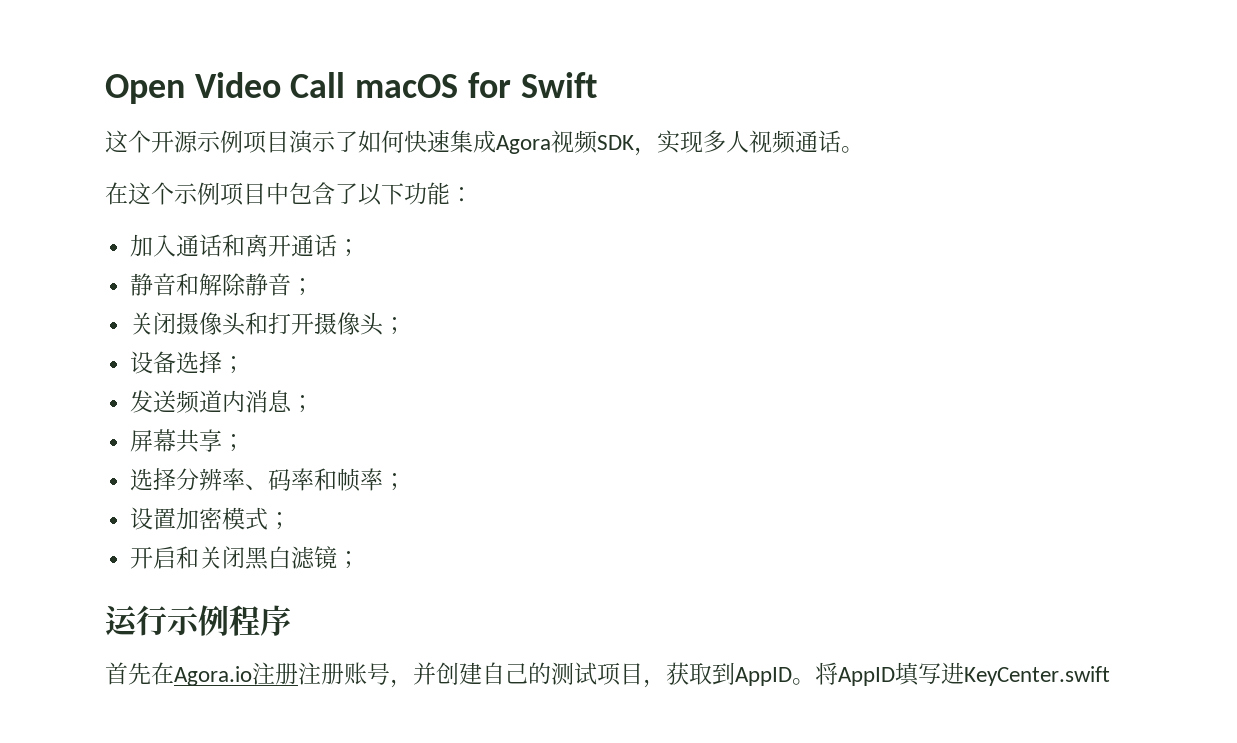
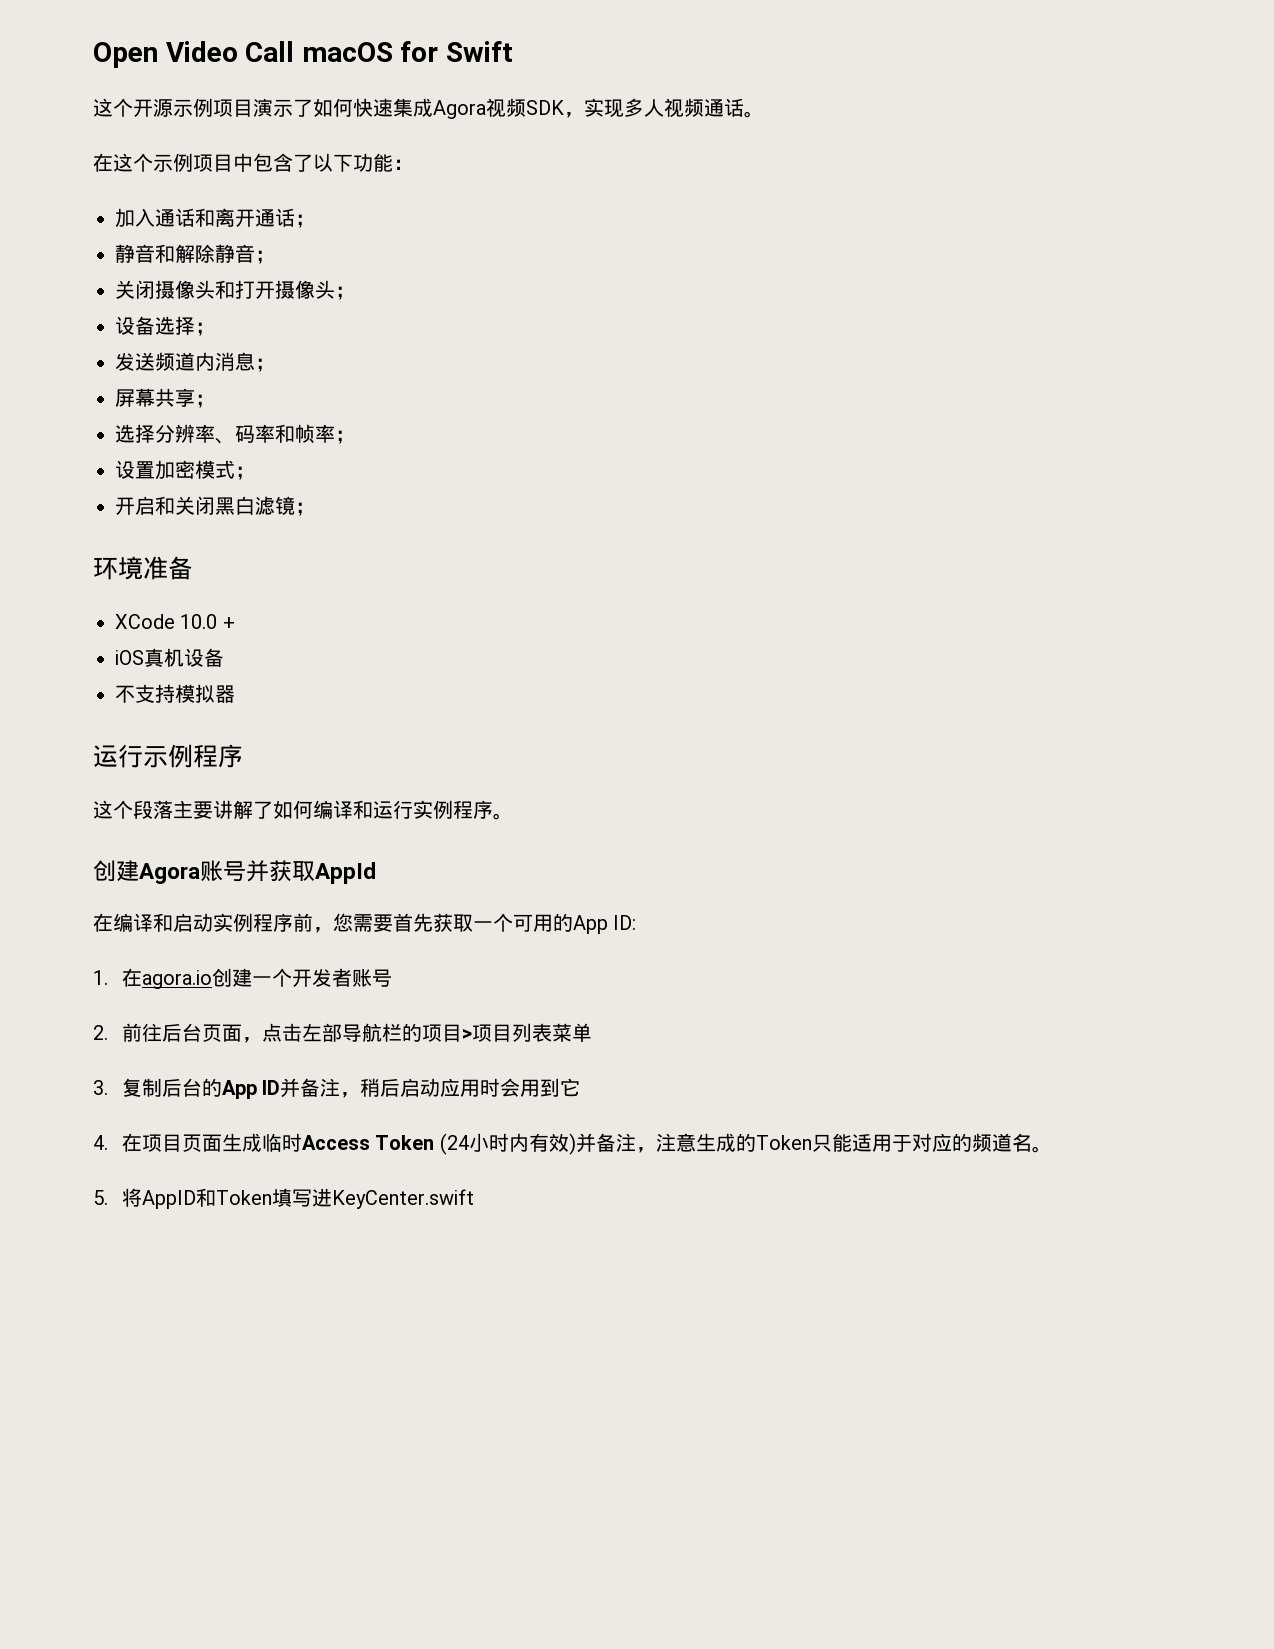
+ 环境准备
+ XCode 10.0 +
+ iOS真机设备
+ 不支持模拟器
  运行示例程序
- 首先在Agora.io注册注册账号，并创建自己的测试项目，获取到AppID。将AppID填写进KeyCenter.swift
+ 这个段落主要讲解了如何编译和运行实例程序。
+ 创建Agora账号并获取AppId
+ 在编译和启动实例程序前，您需要首先获取一个可用的App ID:
+ 1.在agora.io创建一个开发者账号
+ 2.前往后台页面，点击左部导航栏的项目>项目列表菜单
+ 3.复制后台的App ID并备注，稍后启动应用时会用到它
+ 4.在项目页面生成临时Access Token (24小时内有效)并备注，注意生成的Token只能适用于对应的频道名。
+ 5.将AppID和Token填写进KeyCenter.swift

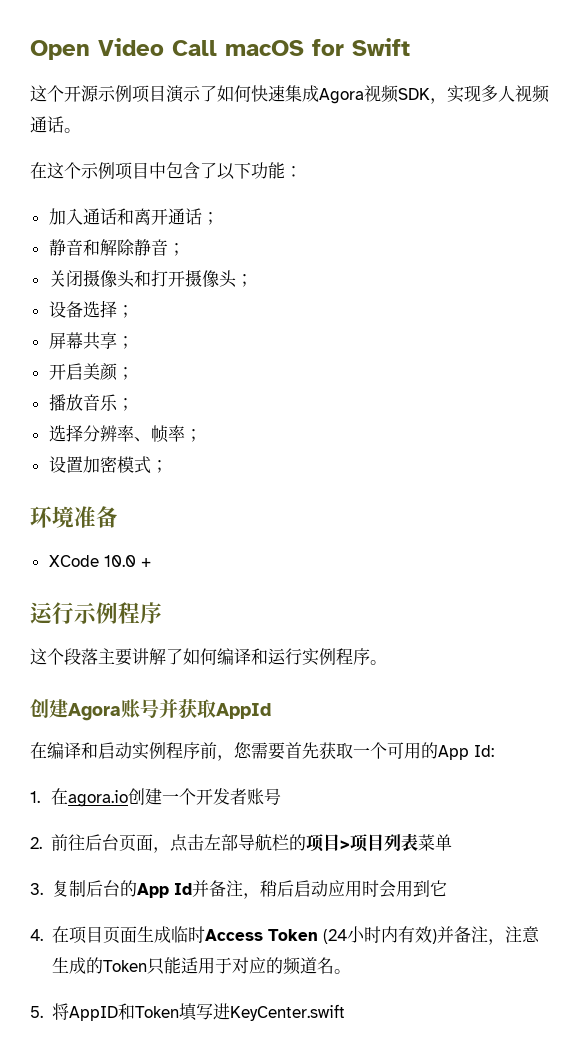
- 发送频道内消息；
+ 开启美颜；
+ 播放音乐；
- 选择分辨率、码率和帧率；
+ 选择分辨率、帧率；
- 开启和关闭黑白滤镜；
- iOS真机设备
- 不支持模拟器
- 在编译和启动实例程序前，您需要首先获取一个可用的App ID:
+ 在编译和启动实例程序前，您需要首先获取一个可用的App Id:
- 3.复制后台的App ID并备注，稍后启动应用时会用到它
+ 3.复制后台的App Id并备注，稍后启动应用时会用到它

